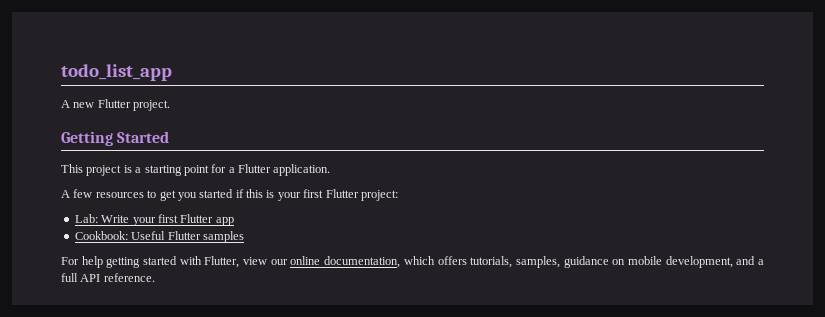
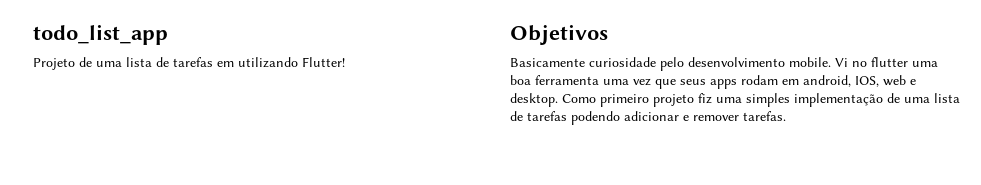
- A new Flutter project.
- Getting Started
- This project is a starting point for a Flutter application.
- A few resources to get you started if this is your first Flutter project:
- Lab: Write your first Flutter app
- Cookbook: Useful Flutter samples
- For help getting started with Flutter, view our online documentation, which offers tutorials, samples, guidance on mobile development, and a full API reference.
+ Projeto de uma lista de tarefas em utilizando Flutter!
+ Objetivos
+ Basicamente curiosidade pelo desenvolvimento mobile. Vi no flutter uma boa ferramenta uma vez que seus apps rodam em android, IOS, web e desktop. Como primeiro projeto fiz uma simples implementação de uma lista de tarefas podendo adicionar e remover tarefas.

